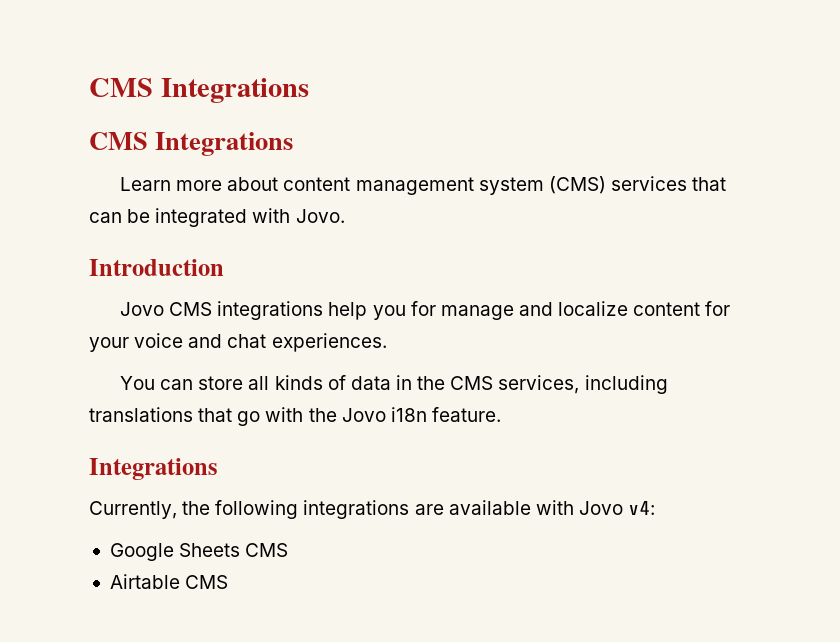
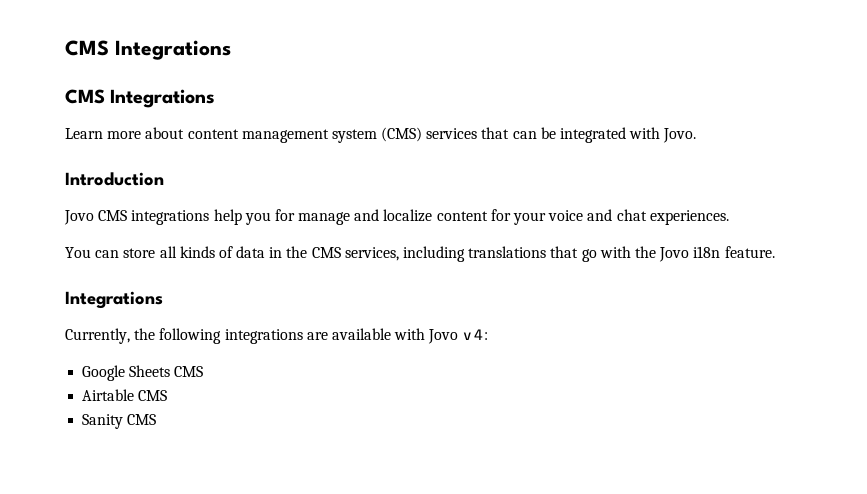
+ Sanity CMS

